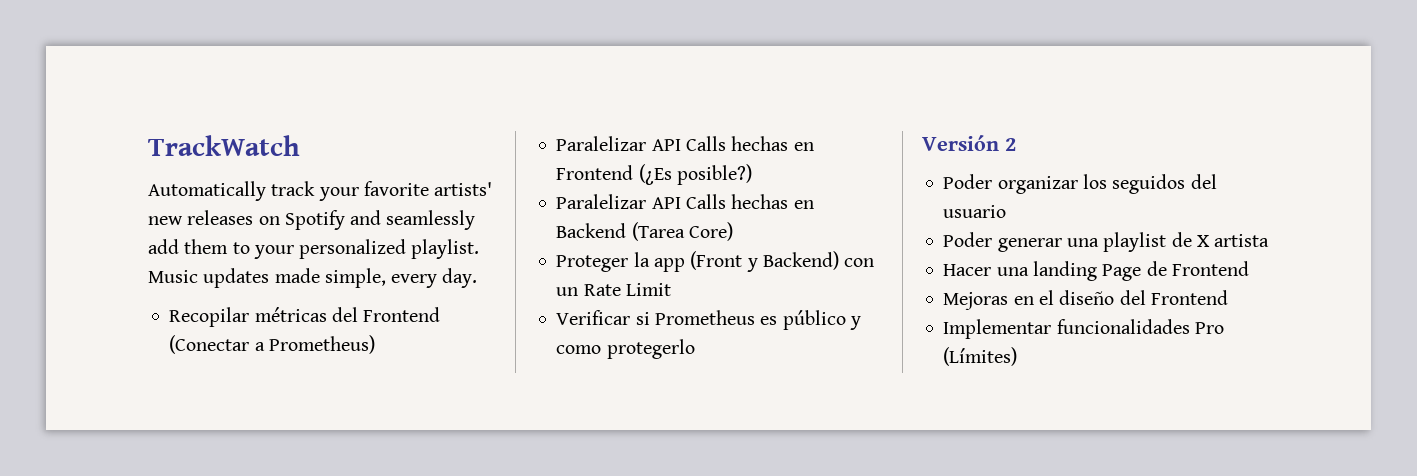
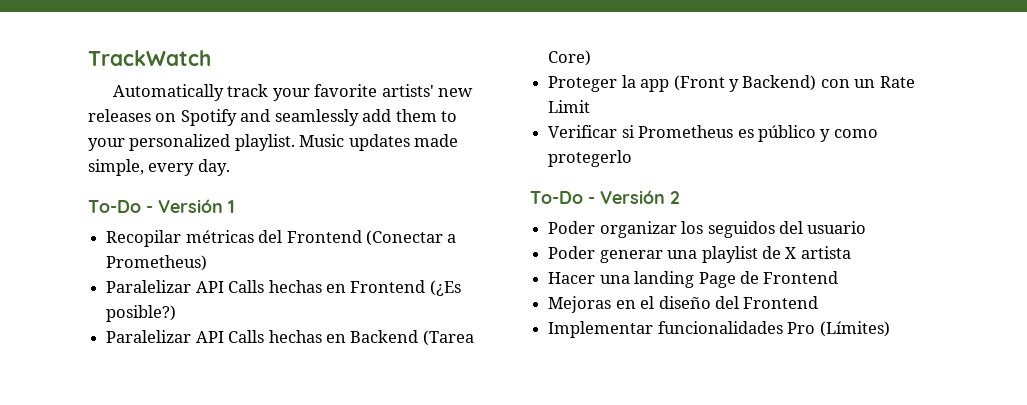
+ To-Do - Versión 1
- Versión 2
+ To-Do - Versión 2

